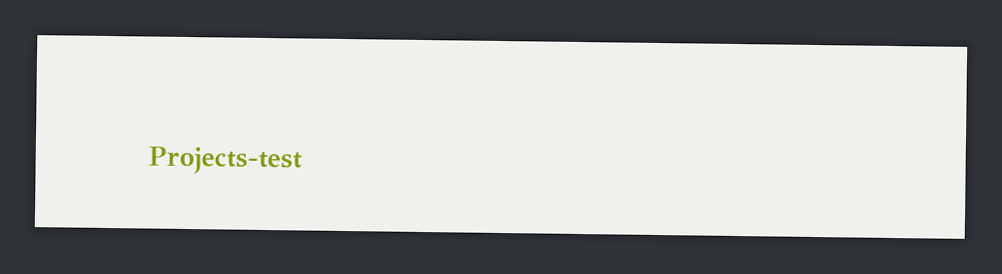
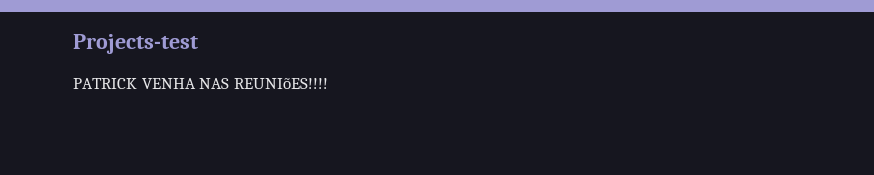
+ PATRICK VENHA NAS REUNIõES!!!!

